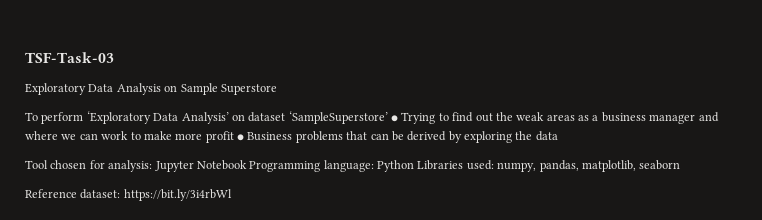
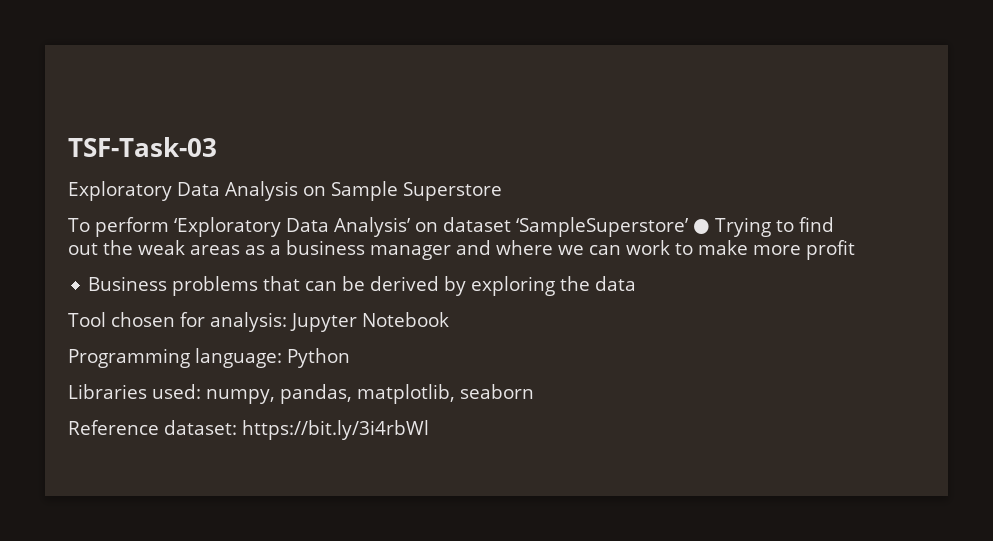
- To perform ‘Exploratory Data Analysis’ on dataset ‘SampleSuperstore’ ● Trying to find out the weak areas as a business manager and where we can work to make more profit ● Business problems that can be derived by exploring the data
+ To perform ‘Exploratory Data Analysis’ on dataset ‘SampleSuperstore’ ● Trying to find out the weak areas as a business manager and where we can work to make more profit
+ Business problems that can be derived by exploring the data
- Tool chosen for analysis: Jupyter Notebook Programming language: Python Libraries used: numpy, pandas, matplotlib, seaborn
+ Tool chosen for analysis: Jupyter Notebook
+ Programming language: Python
+ Libraries used: numpy, pandas, matplotlib, seaborn

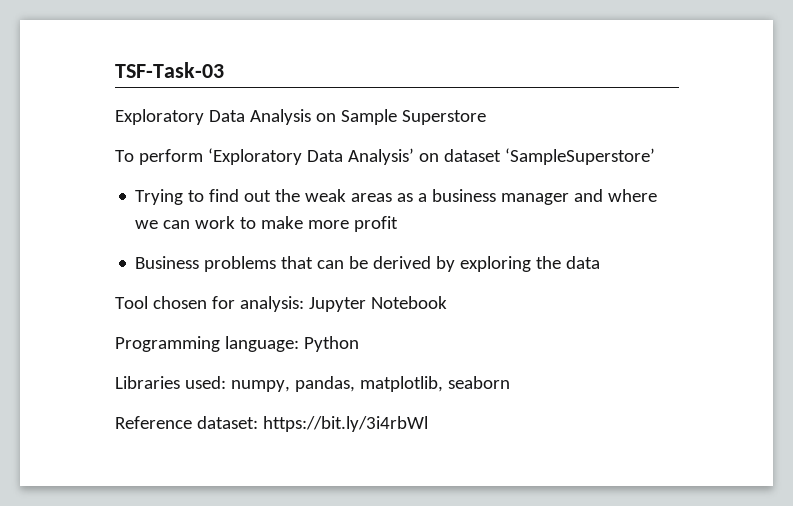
- To perform ‘Exploratory Data Analysis’ on dataset ‘SampleSuperstore’ ● Trying to find out the weak areas as a business manager and where we can work to make more profit
+ To perform ‘Exploratory Data Analysis’ on dataset ‘SampleSuperstore’
+ Trying to find out the weak areas as a business manager and where we can work to make more profit

